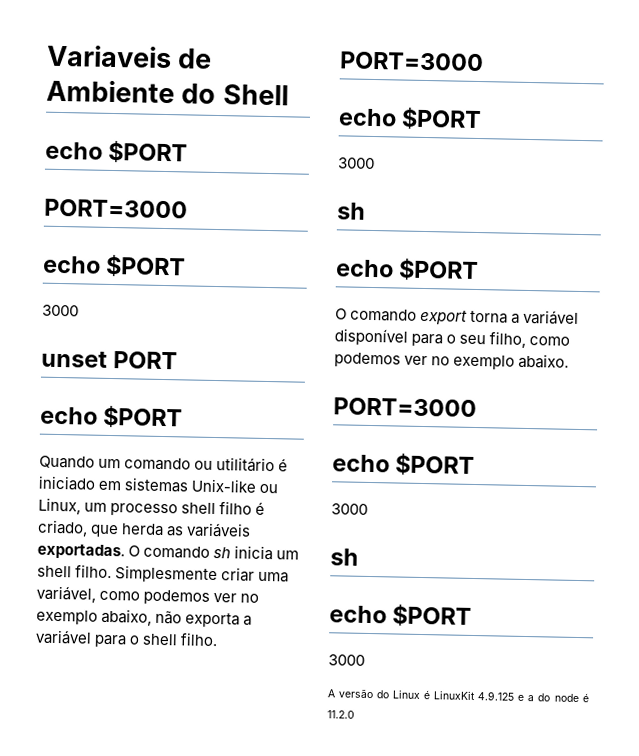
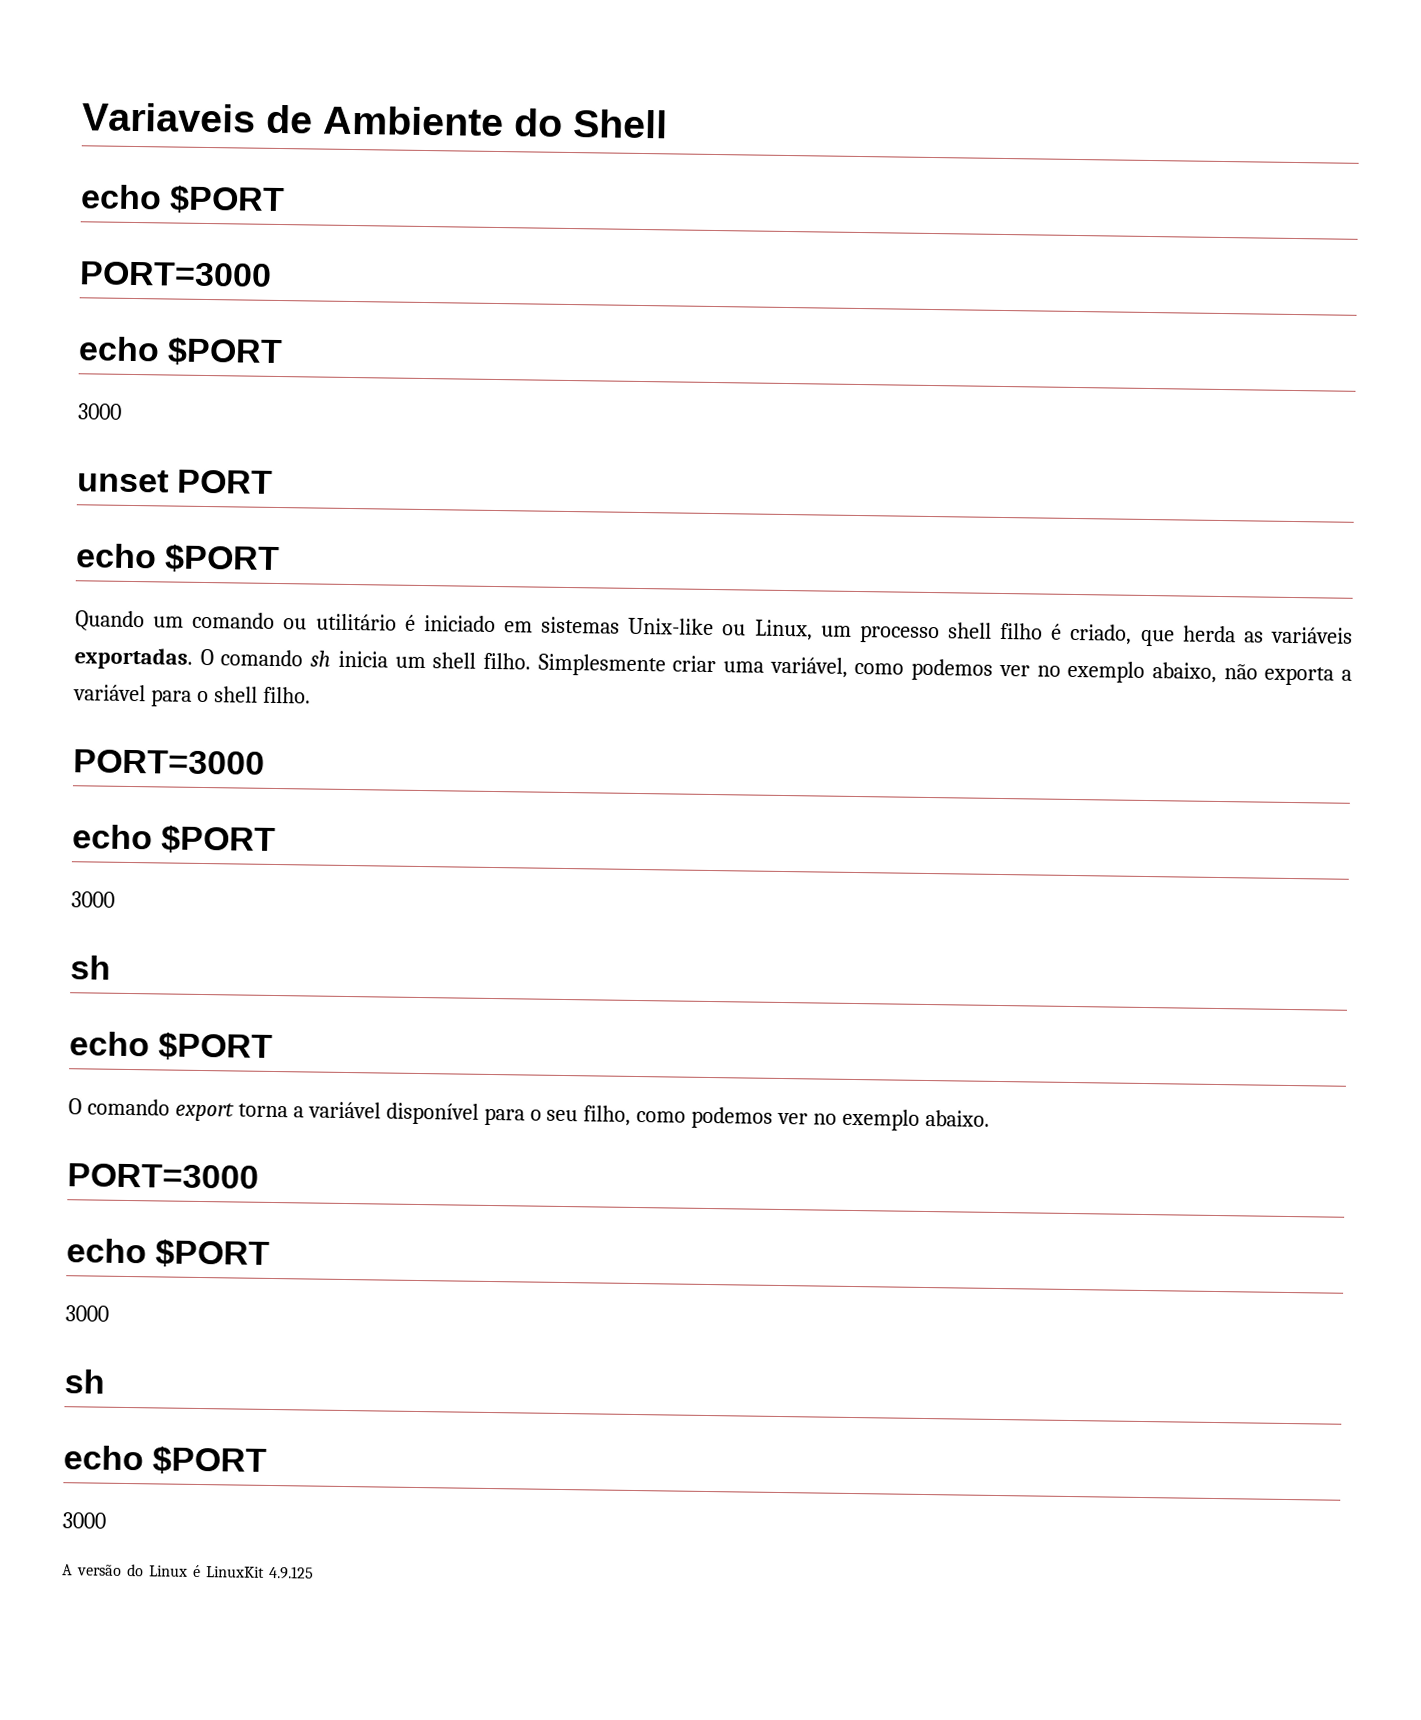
- A versão do Linux é LinuxKit 4.9.125 e a do node é 11.2.0
+ A versão do Linux é LinuxKit 4.9.125

